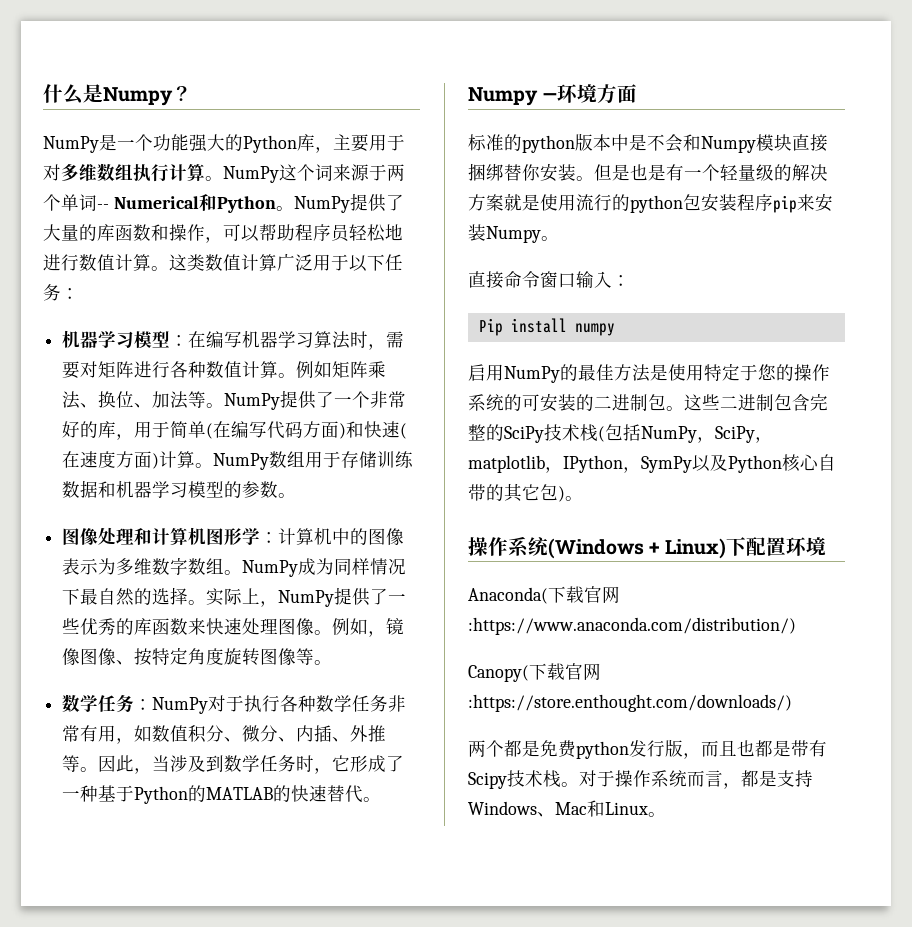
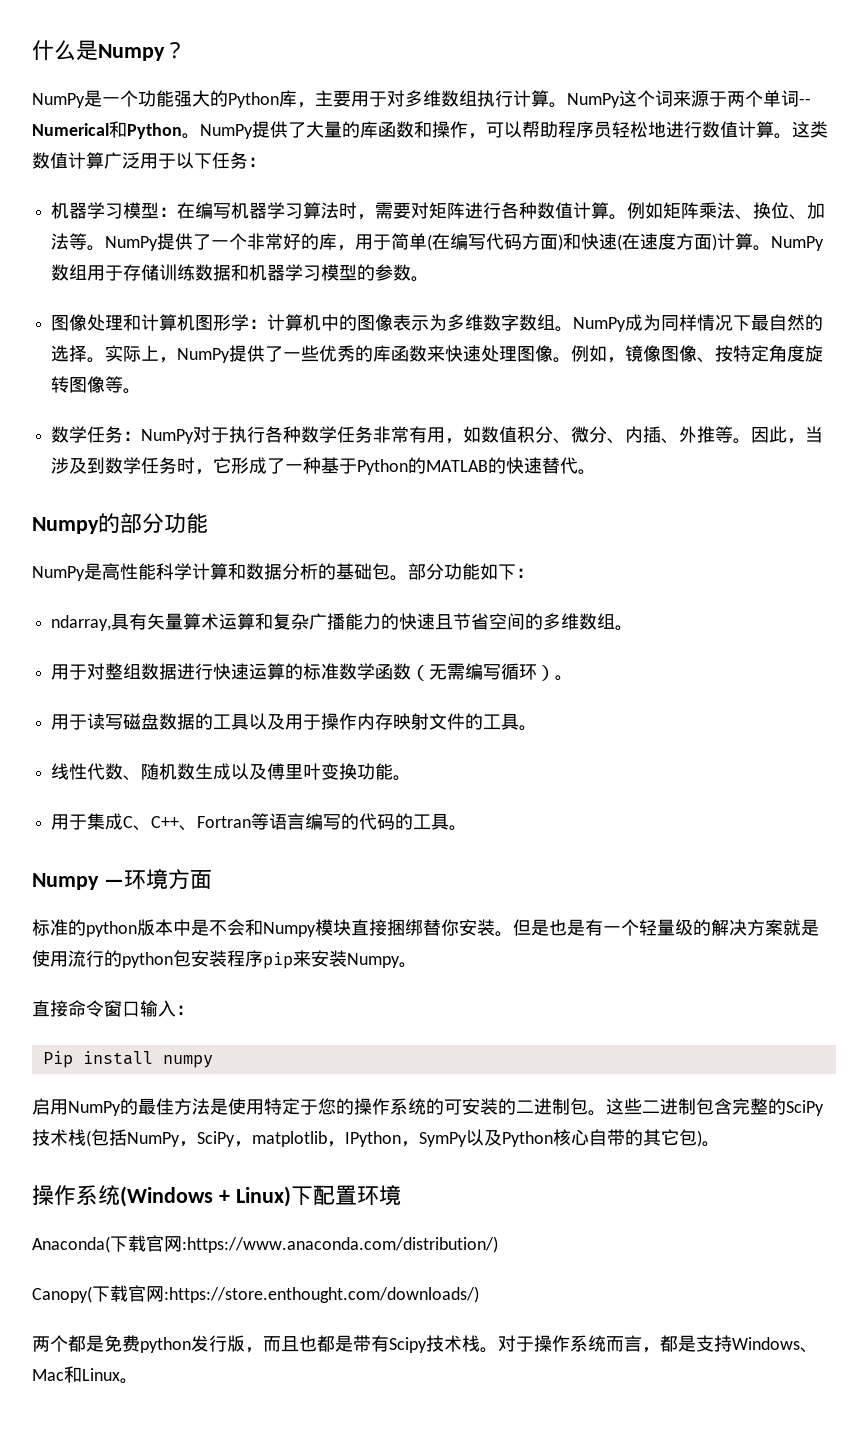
+ Numpy的部分功能
+ NumPy是高性能科学计算和数据分析的基础包。部分功能如下：
+ ndarray,具有矢量算术运算和复杂广播能力的快速且节省空间的多维数组。
+ 用于对整组数据进行快速运算的标准数学函数（无需编写循环）。
+ 用于读写磁盘数据的工具以及用于操作内存映射文件的工具。
+ 线性代数、随机数生成以及傅里叶变换功能。
+ 用于集成C、C++、Fortran等语言编写的代码的工具。

